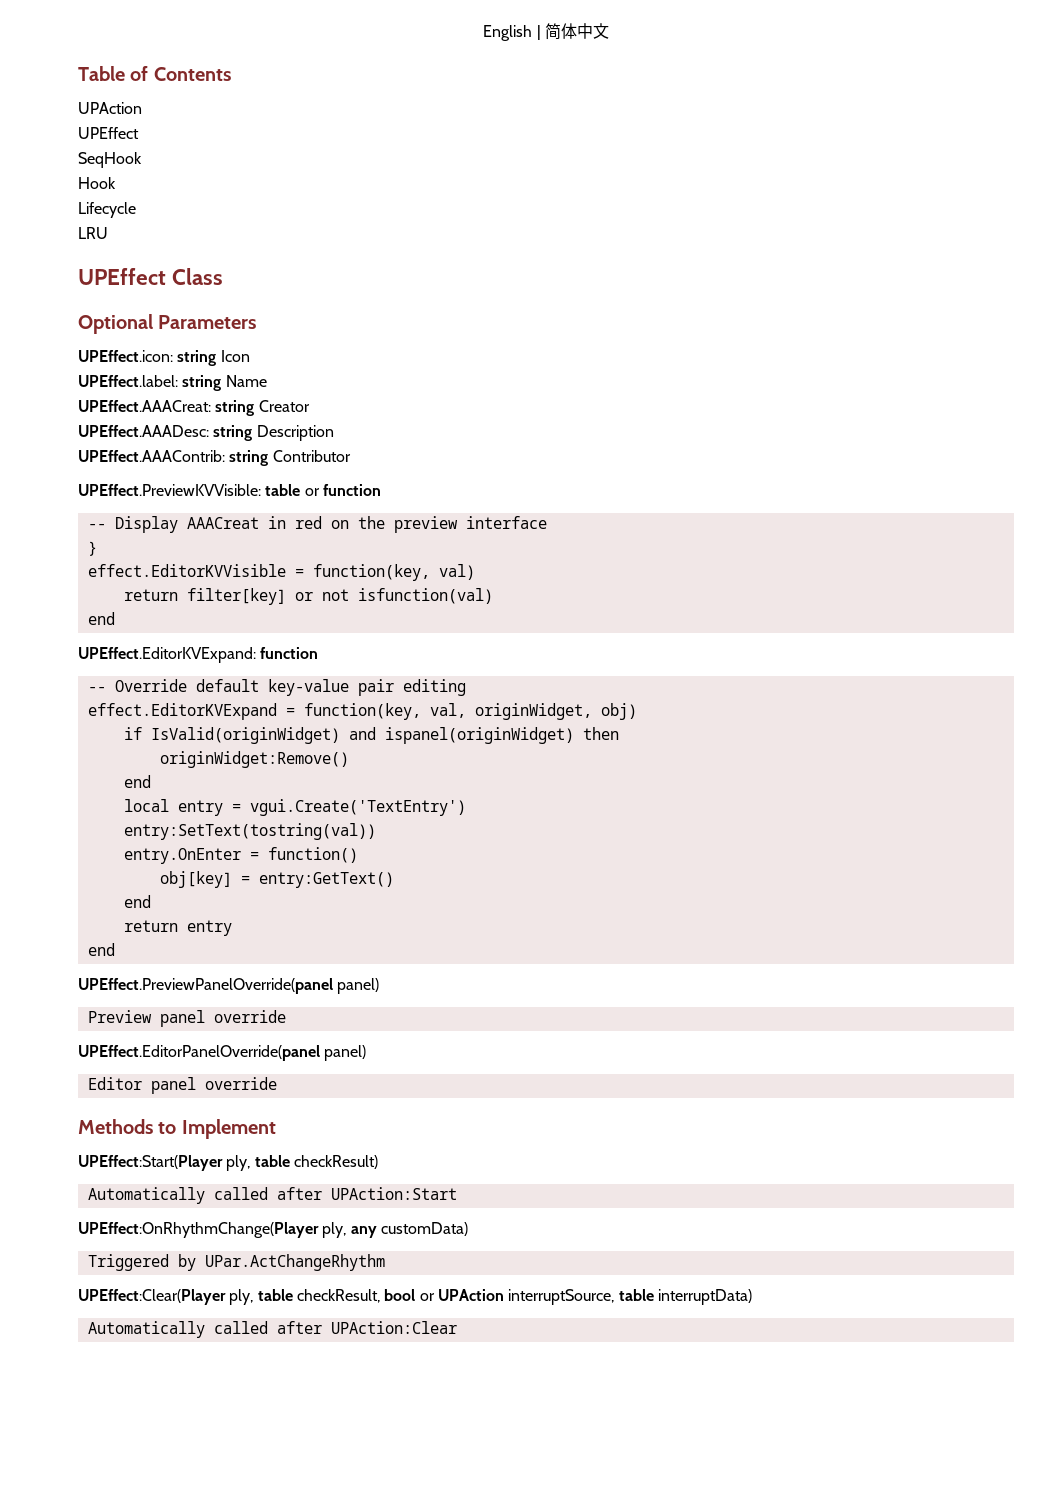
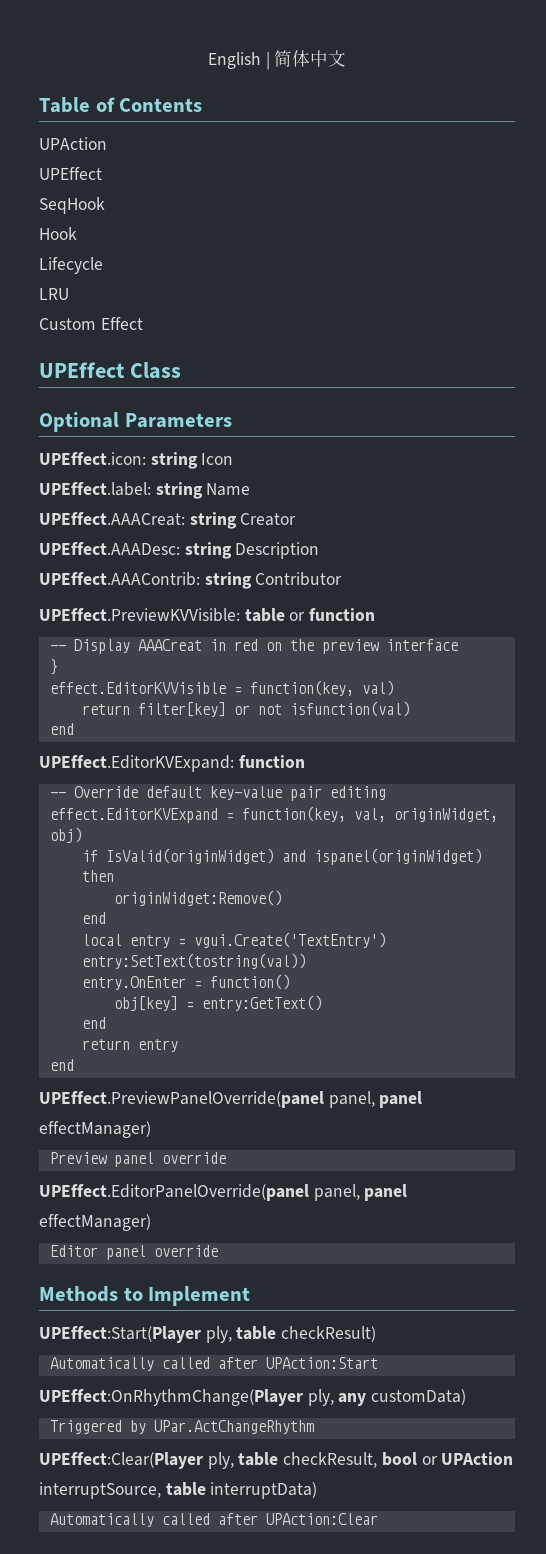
+ Custom Effect
- UPEffect.PreviewPanelOverride(panel panel)
+ UPEffect.PreviewPanelOverride(panel panel, panel effectManager)
- UPEffect.EditorPanelOverride(panel panel)
+ UPEffect.EditorPanelOverride(panel panel, panel effectManager)

